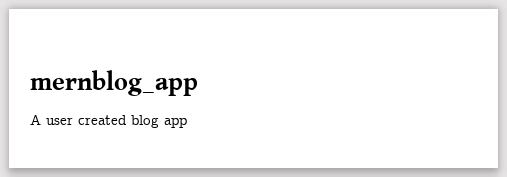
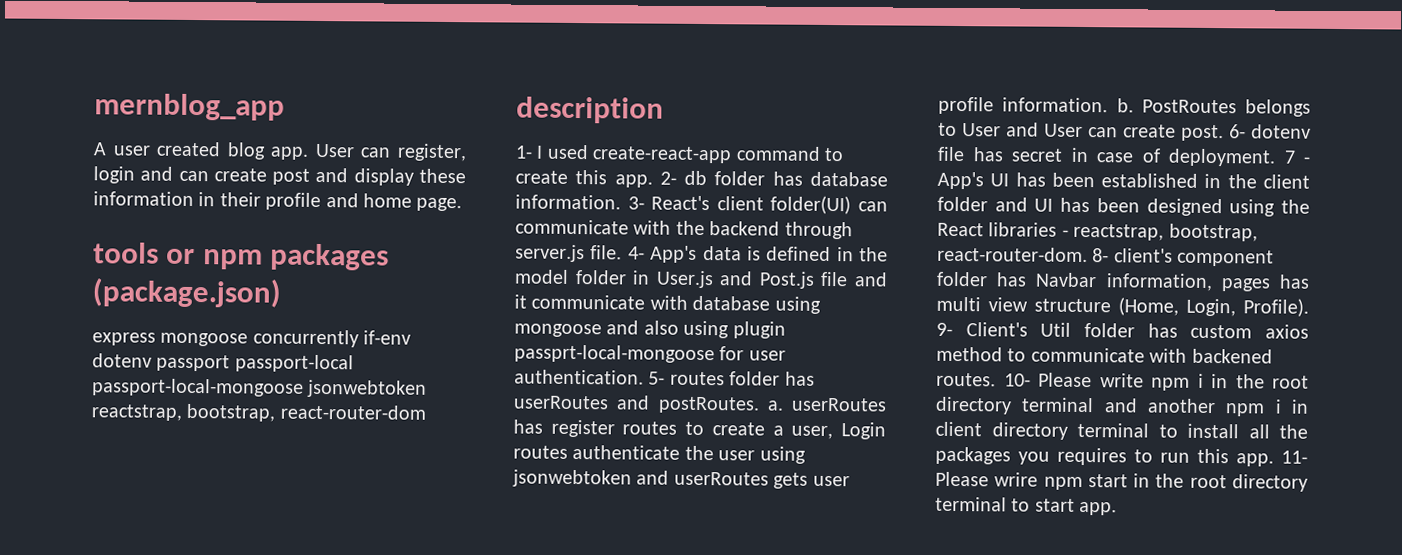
- A user created blog app
+ A user created blog app. User can register, login and can create post and display these information in their profile and home page.
+ tools or npm packages (package.json)
+ express mongoose concurrently if-env dotenv passport passport-local passport-local-mongoose jsonwebtoken reactstrap, bootstrap, react-router-dom
+ description
+ 1- I used create-react-app command to create this app. 2- db folder has database information. 3- React's client folder(UI) can communicate with the backend through server.js file. 4- App's data is defined in the model folder in User.js and Post.js file and it communicate with database using mongoose and also using plugin passprt-local-mongoose for user authentication. 5- routes folder has userRoutes and postRoutes. a. userRoutes has register routes to create a user, Login routes authenticate the user using jsonwebtoken and userRoutes gets user profile information. b. PostRoutes belongs to User and User can create post. 6- dotenv file has secret in case of deployment. 7 - App's UI has been established in the client folder and UI has been designed using the React libraries - reactstrap, bootstrap, react-router-dom. 8- client's component folder has Navbar information, pages has multi view structure (Home, Login, Profile). 9- Client's Util folder has custom axios method to communicate with backened routes. 10- Please write npm i in the root directory terminal and another npm i in client directory terminal to install all the packages you requires to run this app. 11- Please wrire npm start in the root directory terminal to start app.

